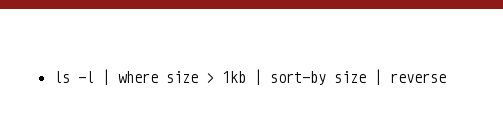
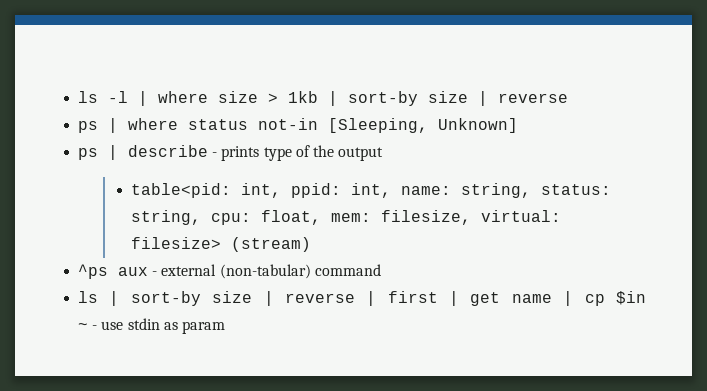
+ ps | where status not-in [Sleeping, Unknown]
+ ps | describe - prints type of the output
+ table<pid: int, ppid: int, name: string, status: string, cpu: float, mem: filesize, virtual: filesize> (stream)
+ ^ps aux - external (non-tabular) command
+ ls | sort-by size | reverse | first | get name | cp $in ~ - use stdin as param

